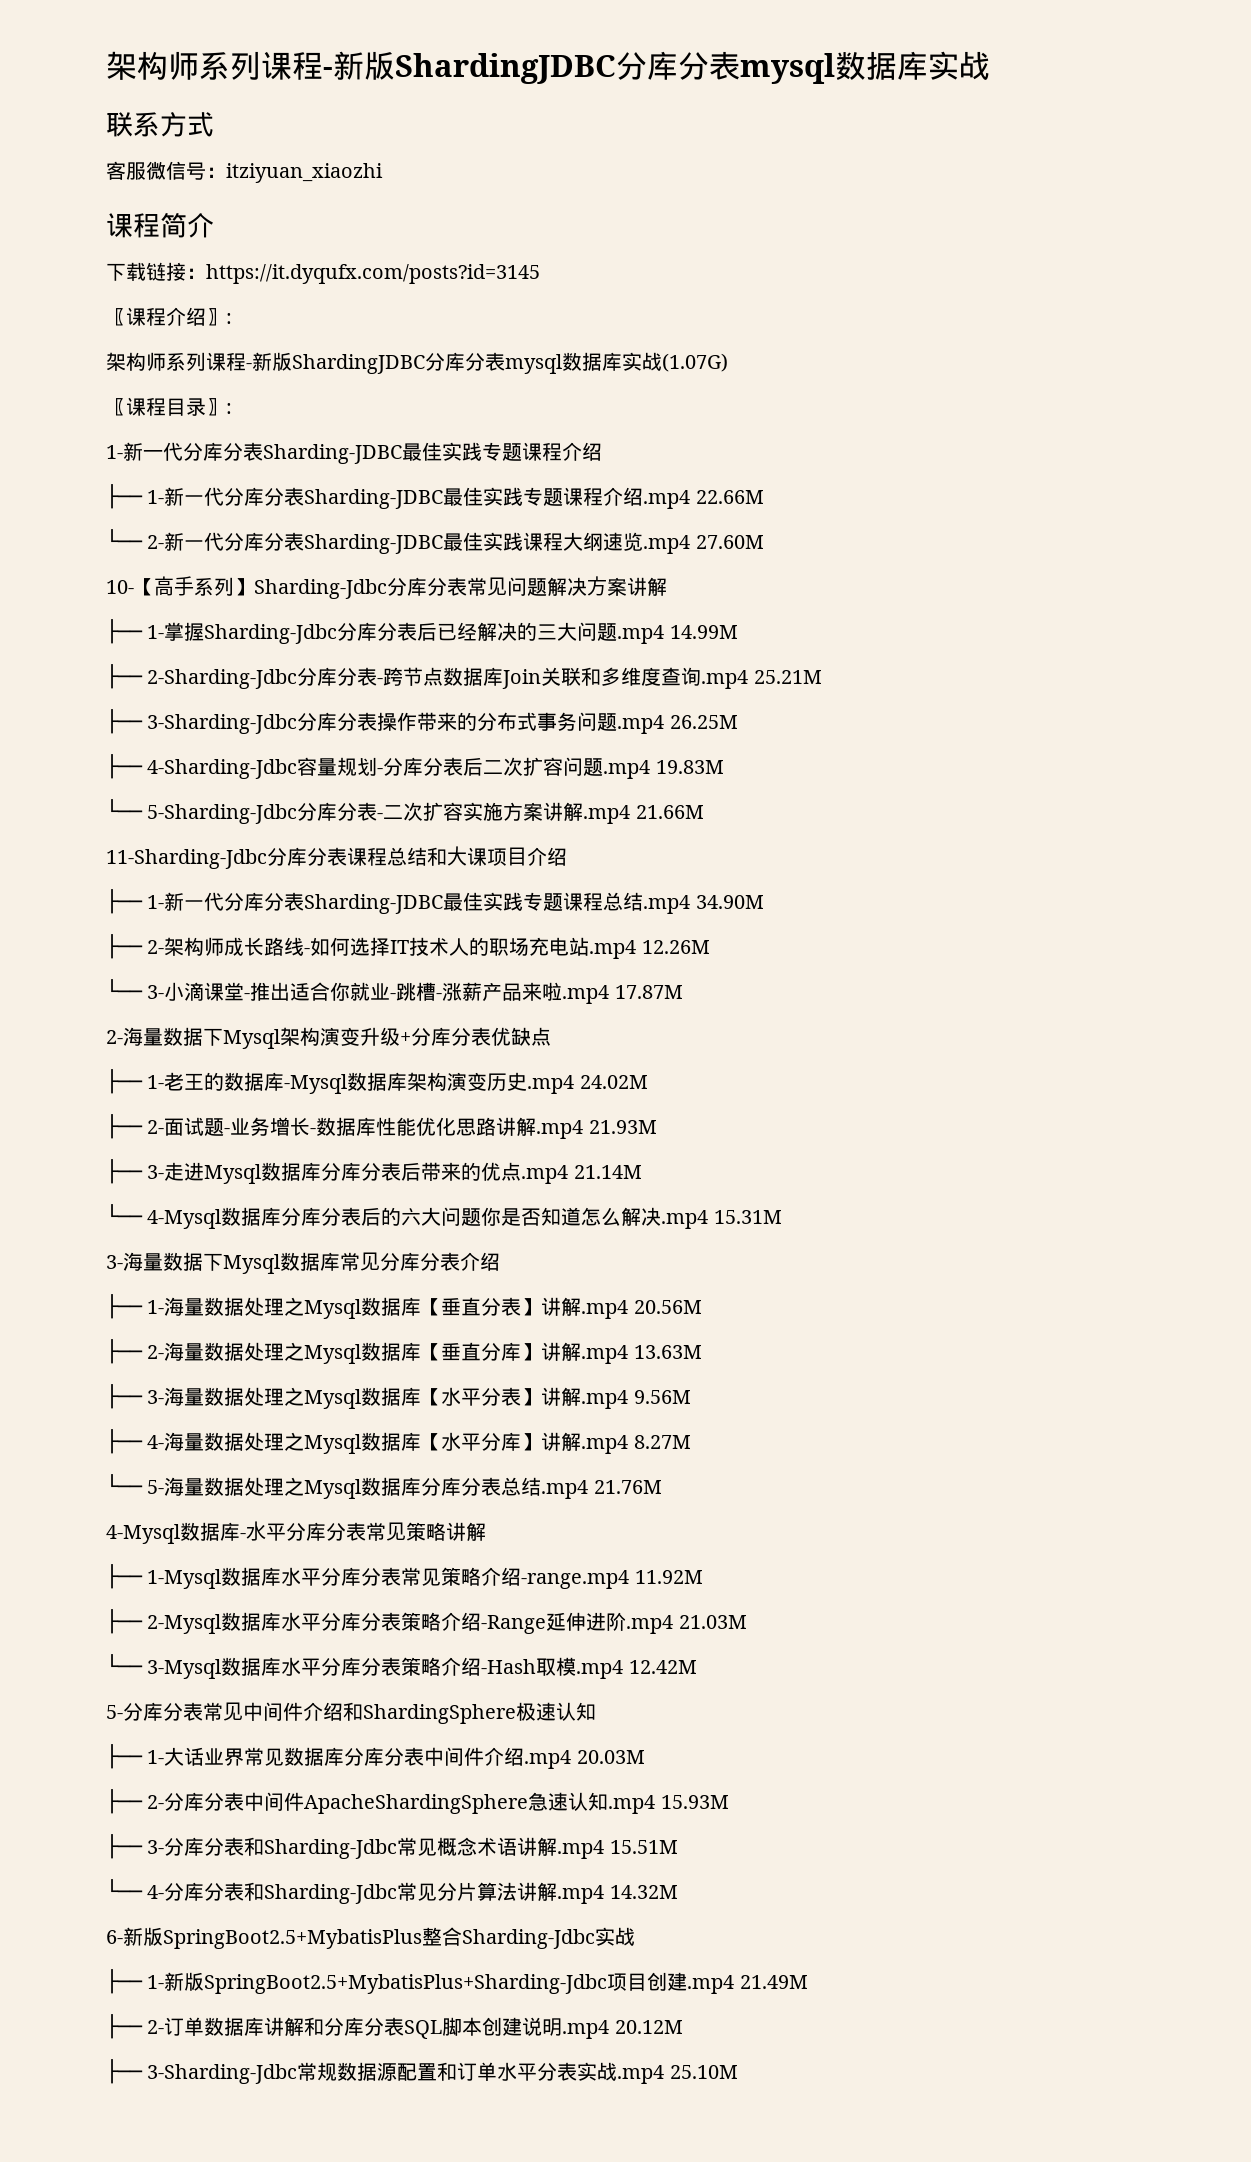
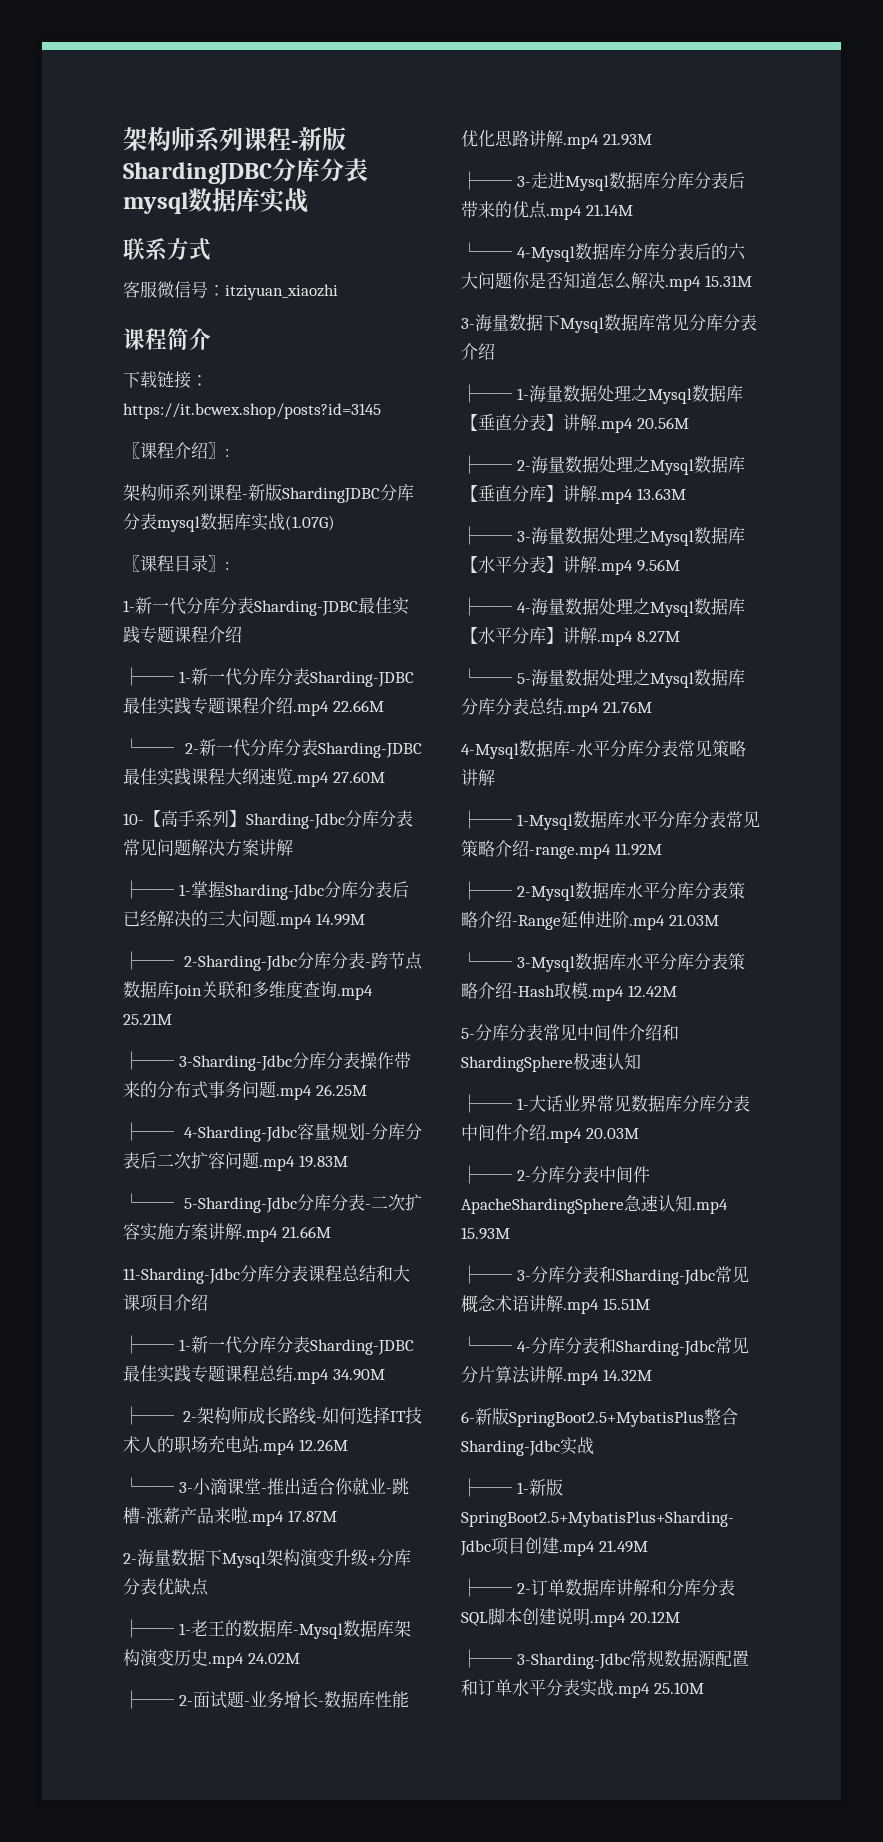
- 下载链接：https://it.dyqufx.com/posts?id=3145
+ 下载链接：https://it.bcwex.shop/posts?id=3145

